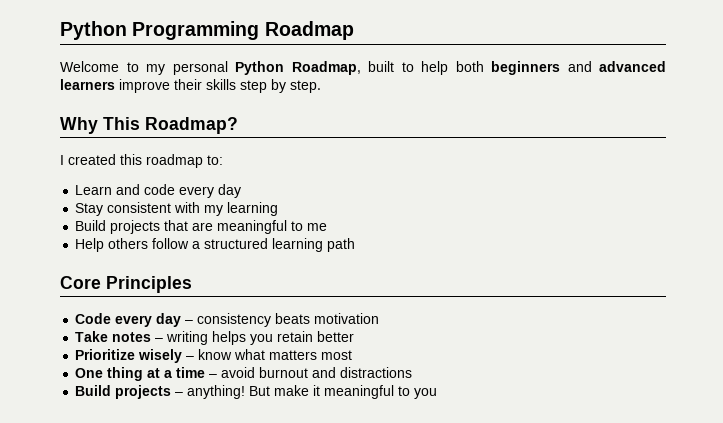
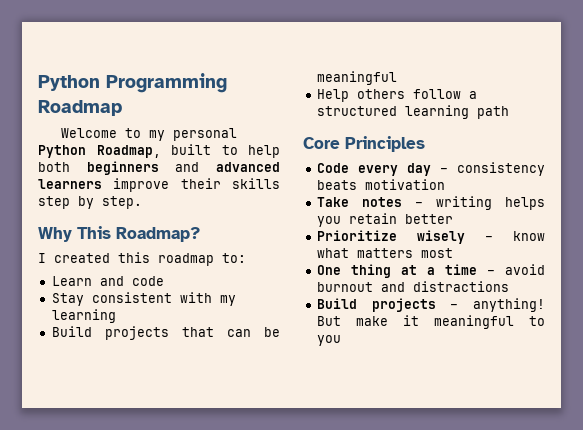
- Learn and code every day
+ Learn and code
- Build projects that are meaningful to me
+ Build projects that can be meaningful

